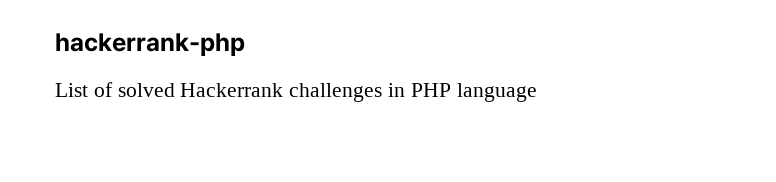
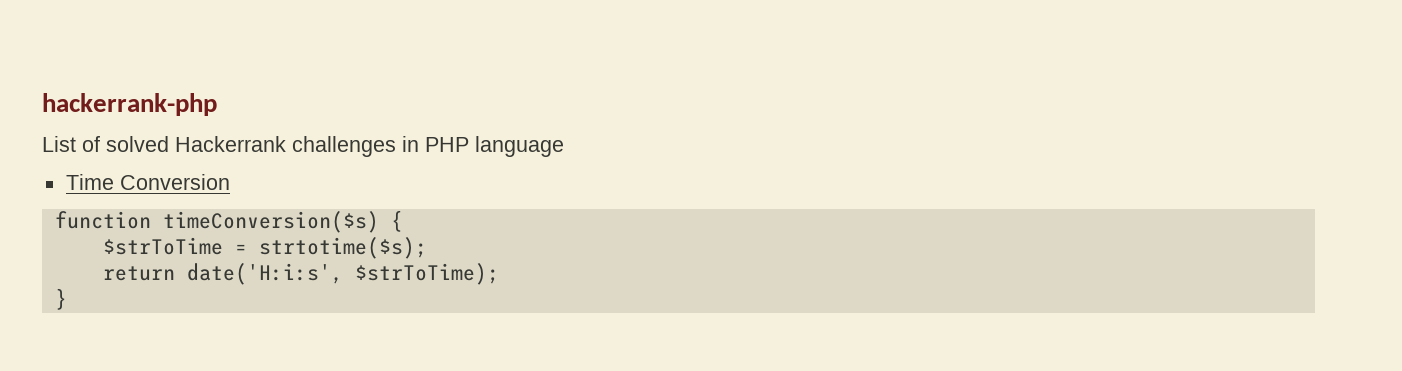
+ Time Conversion
+ function timeConversion($s) {
+ $strToTime = strtotime($s);
+ return date('H:i:s', $strToTime);
+ }

